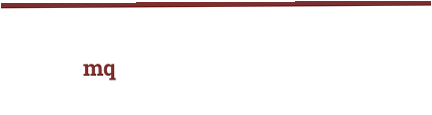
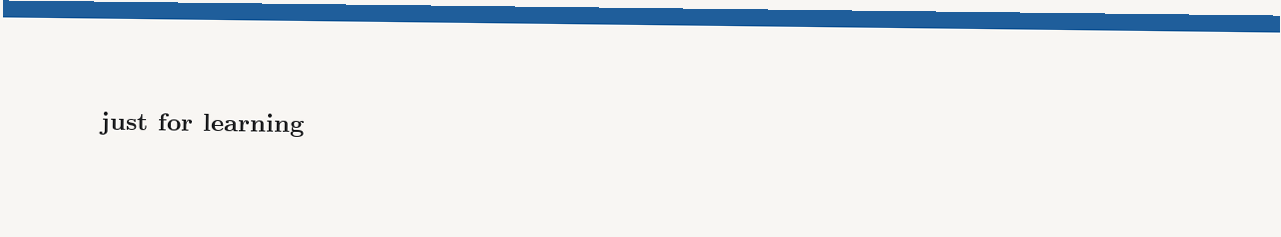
- mq
+ just for learning

